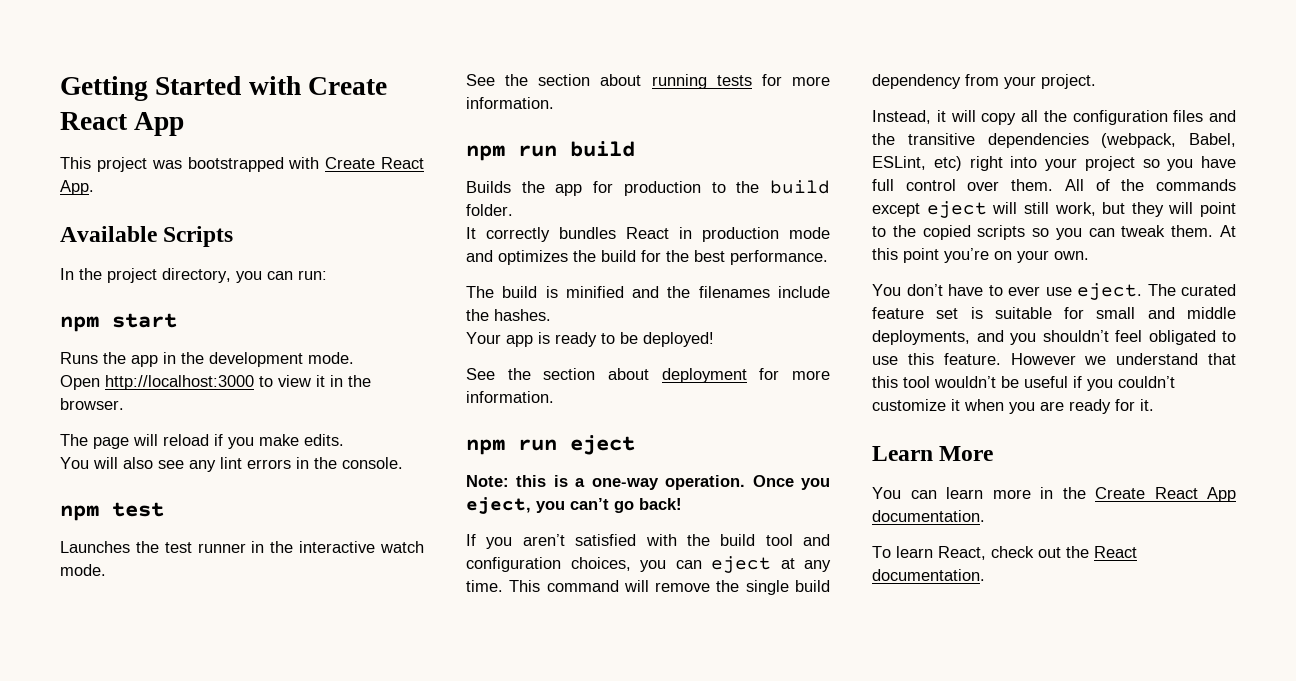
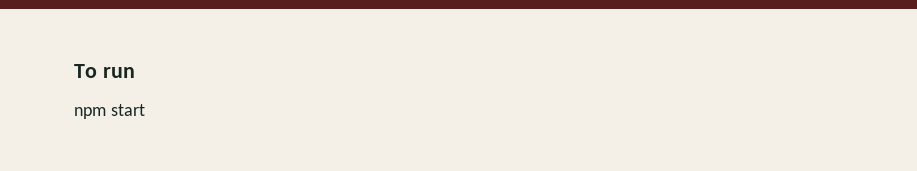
- Getting Started with Create React App
- This project was bootstrapped with Create React App.
- Available Scripts
- In the project directory, you can run:
+ To run
  npm start
- Runs the app in the development mode.
- Open http://localhost:3000 to view it in the browser.
- The page will reload if you make edits.
- You will also see any lint errors in the console.
- npm test
- Launches the test runner in the interactive watch mode.
- See the section about running tests for more information.
- npm run build
- Builds the app for production to the build folder.
- It correctly bundles React in production mode and optimizes the build for the best performance.
- The build is minified and the filenames include the hashes.
- Your app is ready to be deployed!
- See the section about deployment for more information.
- npm run eject
- Note: this is a one-way operation. Once you eject, you can’t go back!
- If you aren’t satisfied with the build tool and configuration choices, you can eject at any time. This command will remove the single build dependency from your project.
- Instead, it will copy all the configuration files and the transitive dependencies (webpack, Babel, ESLint, etc) right into your project so you have full control over them. All of the commands except eject will still work, but they will point to the copied scripts so you can tweak them. At this point you’re on your own.
- You don’t have to ever use eject. The curated feature set is suitable for small and middle deployments, and you shouldn’t feel obligated to use this feature. However we understand that this tool wouldn’t be useful if you couldn’t customize it when you are ready for it.
- Learn More
- You can learn more in the Create React App documentation.
- To learn React, check out the React documentation.

